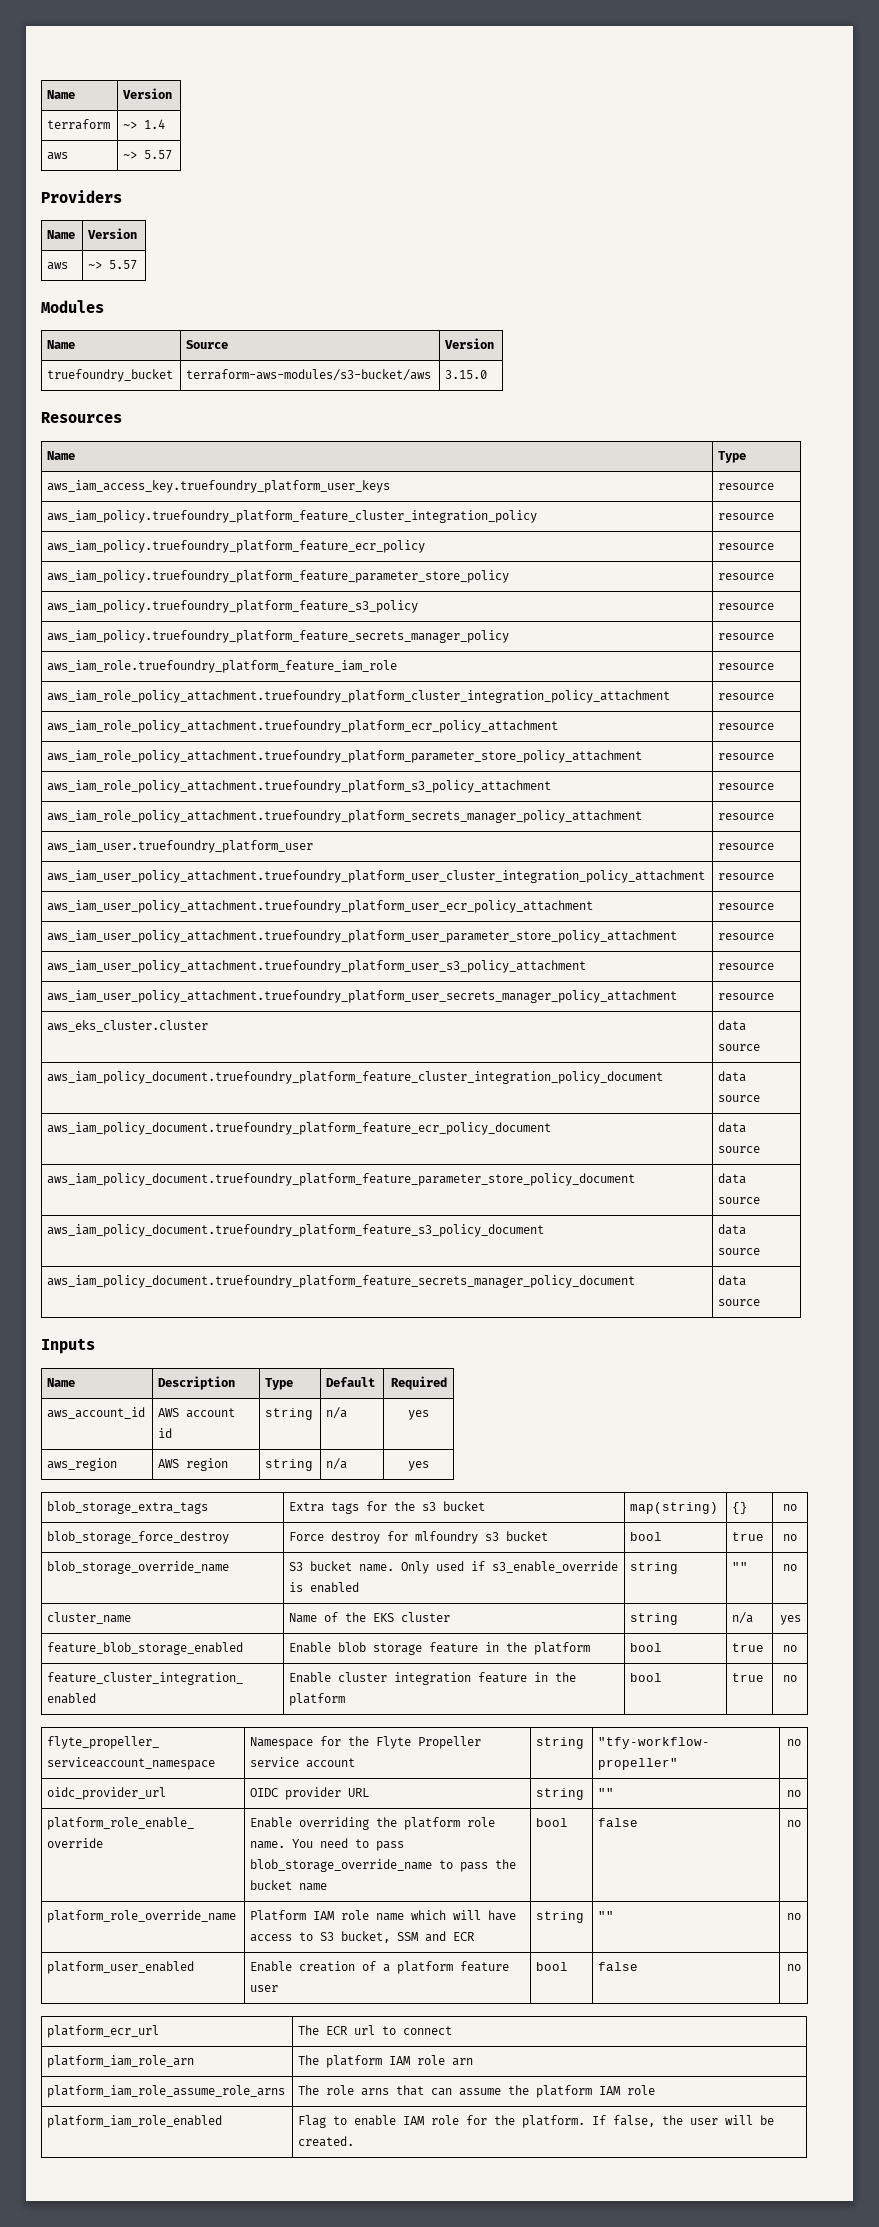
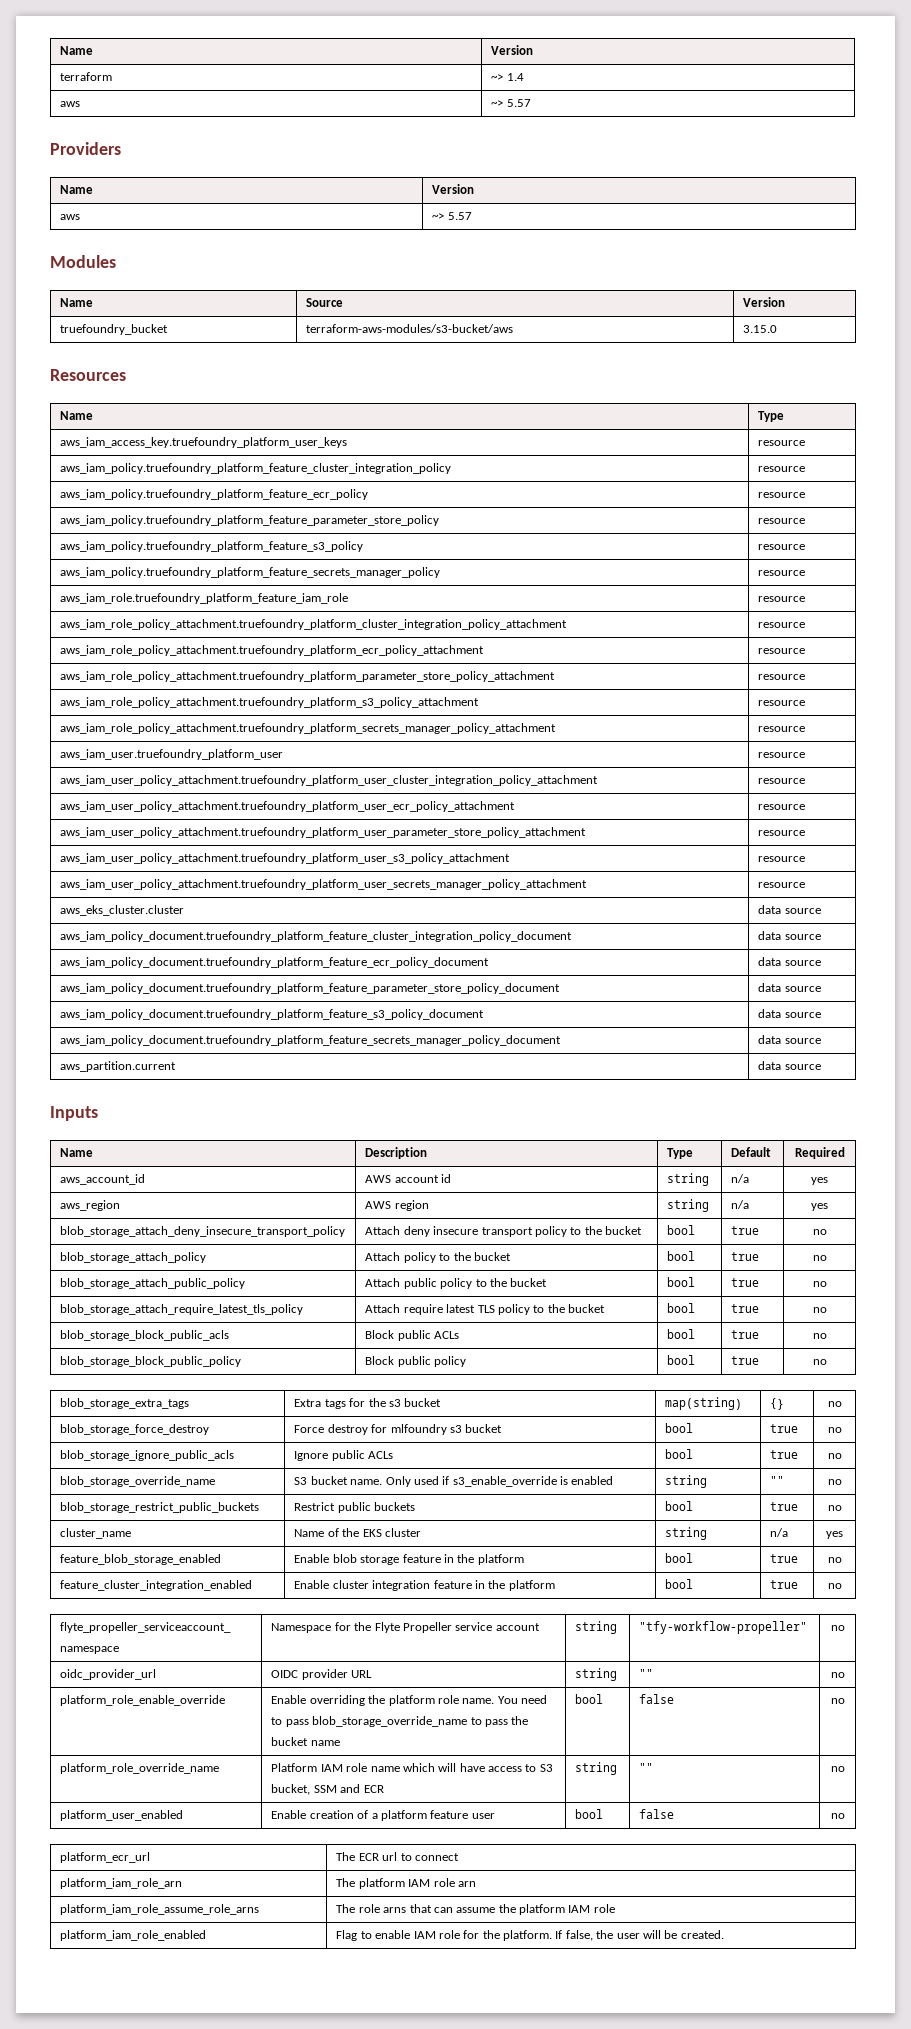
+ aws_partition.current | data source
+ blob_storage_attach_deny_insecure_transport_policy | Attach deny insecure transport policy to the bucket | bool | true | no
+ blob_storage_attach_policy | Attach policy to the bucket | bool | true | no
+ blob_storage_attach_public_policy | Attach public policy to the bucket | bool | true | no
+ blob_storage_attach_require_latest_tls_policy | Attach require latest TLS policy to the bucket | bool | true | no
+ blob_storage_block_public_acls | Block public ACLs | bool | true | no
+ blob_storage_block_public_policy | Block public policy | bool | true | no
+ blob_storage_ignore_public_acls | Ignore public ACLs | bool | true | no
+ blob_storage_restrict_public_buckets | Restrict public buckets | bool | true | no

